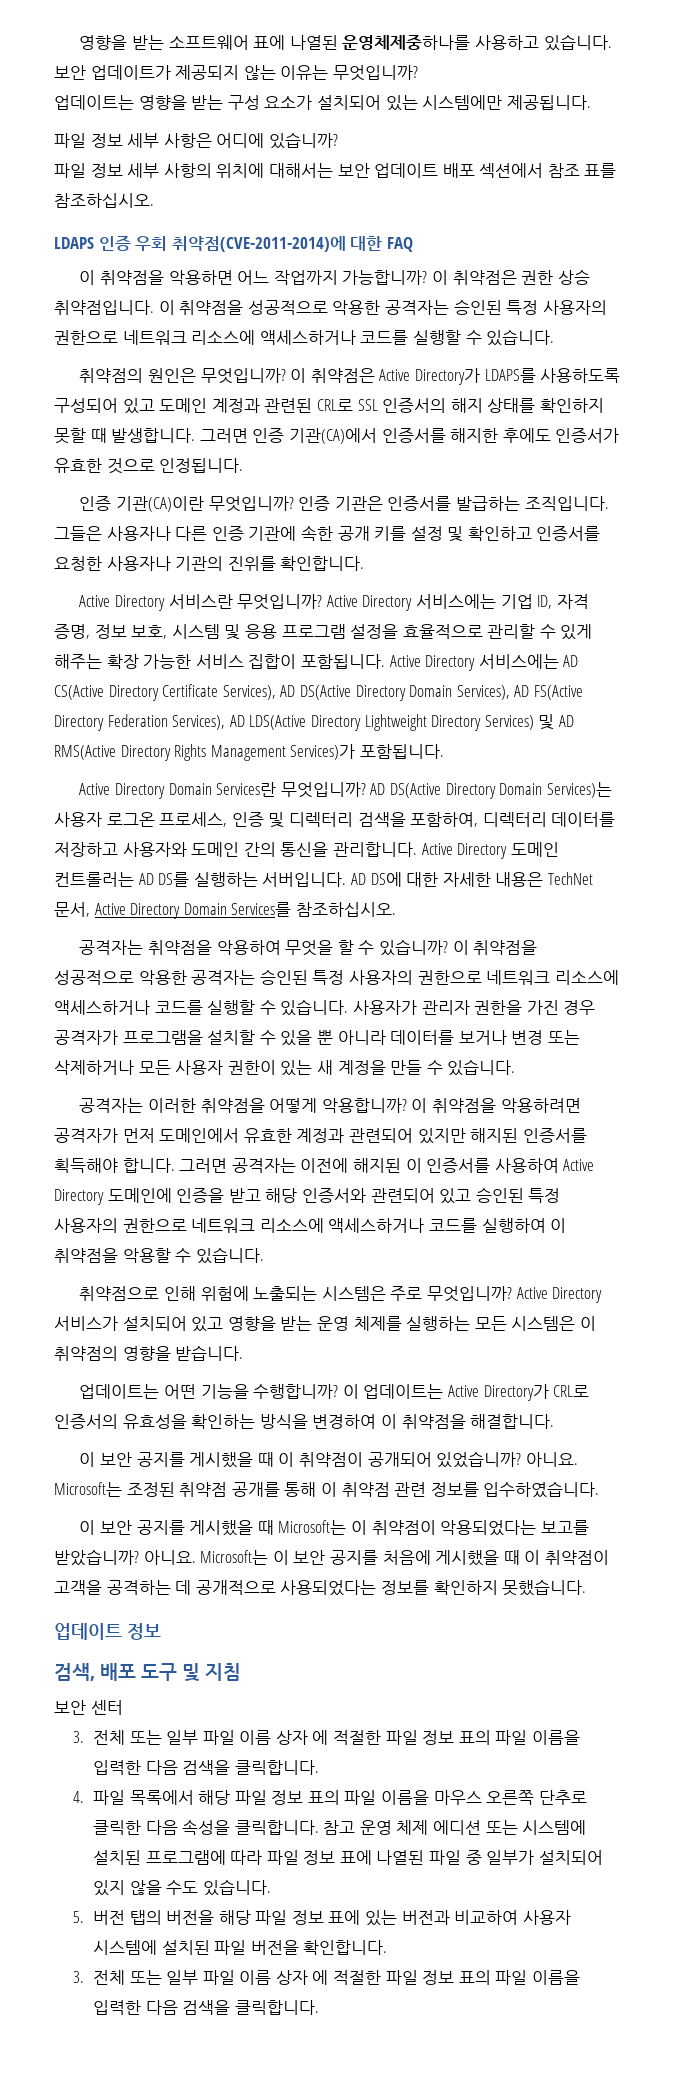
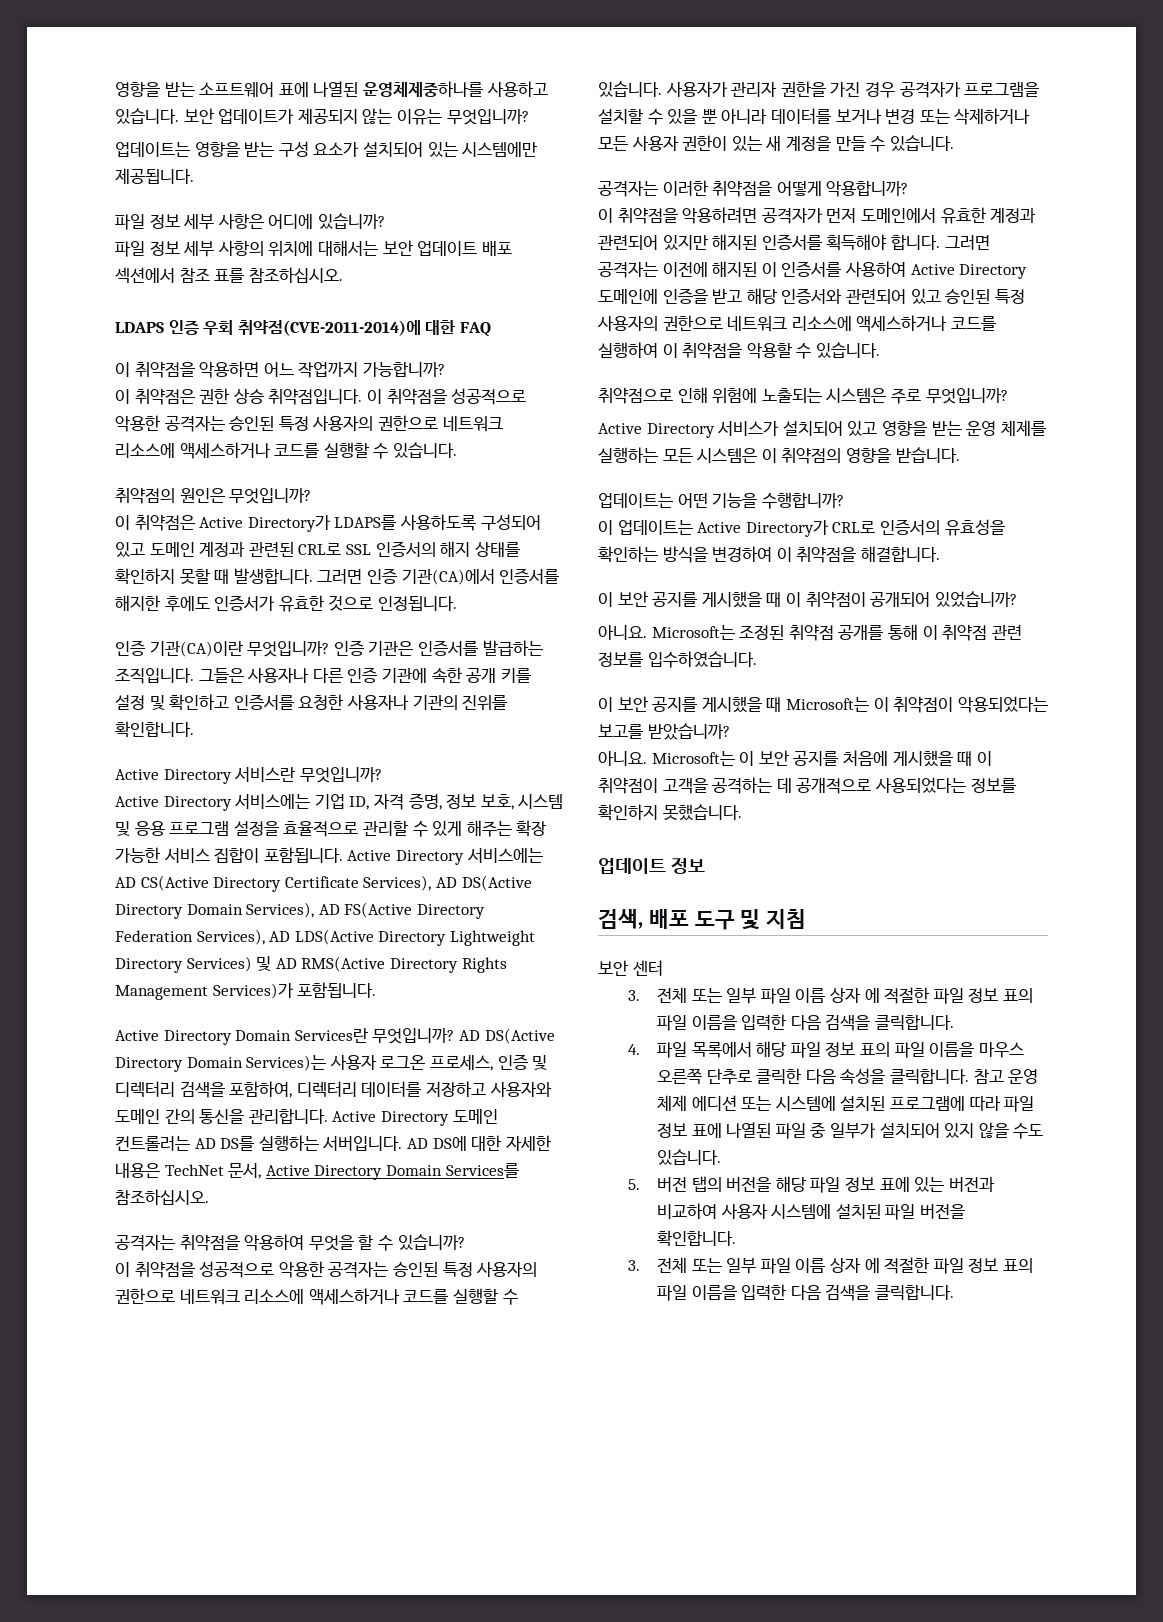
- 이 취약점을 악용하면 어느 작업까지 가능합니까? 이 취약점은 권한 상승 취약점입니다.
+ 이 취약점을 악용하면 어느 작업까지 가능합니까?
+ 이 취약점은 권한 상승 취약점입니다.
- 취약점의 원인은 무엇입니까? 이 취약점은 Active Directory가 LDAPS를 사용하도록 구성되어 있고 도메인 계정과 관련된 CRL로 SSL 인증서의 해지 상태를 확인하지 못할 때 발생합니다.
+ 취약점의 원인은 무엇입니까?
+ 이 취약점은 Active Directory가 LDAPS를 사용하도록 구성되어 있고 도메인 계정과 관련된 CRL로 SSL 인증서의 해지 상태를 확인하지 못할 때 발생합니다.
- Active Directory 서비스란 무엇입니까? Active Directory 서비스에는 기업 ID, 자격 증명, 정보 보호, 시스템 및 응용 프로그램 설정을 효율적으로 관리할 수 있게 해주는 확장 가능한 서비스 집합이 포함됩니다.
+ Active Directory 서비스란 무엇입니까?
+ Active Directory 서비스에는 기업 ID, 자격 증명, 정보 보호, 시스템 및 응용 프로그램 설정을 효율적으로 관리할 수 있게 해주는 확장 가능한 서비스 집합이 포함됩니다.
- 공격자는 취약점을 악용하여 무엇을 할 수 있습니까? 이 취약점을 성공적으로 악용한 공격자는 승인된 특정 사용자의 권한으로 네트워크 리소스에 액세스하거나 코드를 실행할 수 있습니다.
+ 공격자는 취약점을 악용하여 무엇을 할 수 있습니까?
+ 이 취약점을 성공적으로 악용한 공격자는 승인된 특정 사용자의 권한으로 네트워크 리소스에 액세스하거나 코드를 실행할 수 있습니다.
- 공격자는 이러한 취약점을 어떻게 악용합니까? 이 취약점을 악용하려면 공격자가 먼저 도메인에서 유효한 계정과 관련되어 있지만 해지된 인증서를 획득해야 합니다.
+ 공격자는 이러한 취약점을 어떻게 악용합니까?
+ 이 취약점을 악용하려면 공격자가 먼저 도메인에서 유효한 계정과 관련되어 있지만 해지된 인증서를 획득해야 합니다.
- 취약점으로 인해 위험에 노출되는 시스템은 주로 무엇입니까? Active Directory 서비스가 설치되어 있고 영향을 받는 운영 체제를 실행하는 모든 시스템은 이 취약점의 영향을 받습니다.
+ 취약점으로 인해 위험에 노출되는 시스템은 주로 무엇입니까?
+ Active Directory 서비스가 설치되어 있고 영향을 받는 운영 체제를 실행하는 모든 시스템은 이 취약점의 영향을 받습니다.
- 업데이트는 어떤 기능을 수행합니까? 이 업데이트는 Active Directory가 CRL로 인증서의 유효성을 확인하는 방식을 변경하여 이 취약점을 해결합니다.
+ 업데이트는 어떤 기능을 수행합니까?
+ 이 업데이트는 Active Directory가 CRL로 인증서의 유효성을 확인하는 방식을 변경하여 이 취약점을 해결합니다.
- 이 보안 공지를 게시했을 때 이 취약점이 공개되어 있었습니까? 아니요.
+ 이 보안 공지를 게시했을 때 이 취약점이 공개되어 있었습니까?
+ 아니요.
- 이 보안 공지를 게시했을 때 Microsoft는 이 취약점이 악용되었다는 보고를 받았습니까? 아니요.
+ 이 보안 공지를 게시했을 때 Microsoft는 이 취약점이 악용되었다는 보고를 받았습니까?
+ 아니요.

